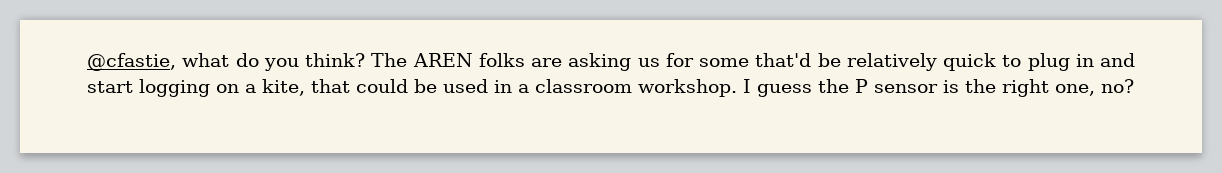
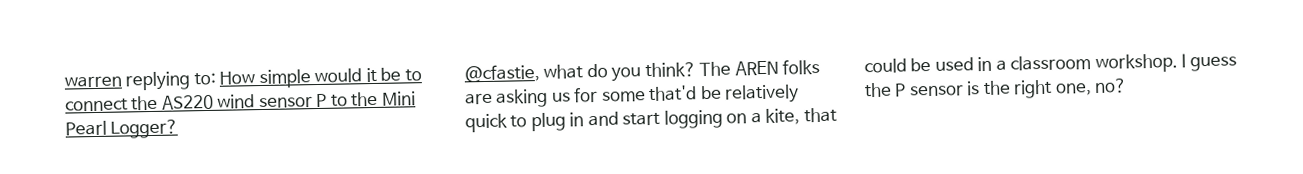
+ warren replying to: How simple would it be to connect the AS220 wind sensor P to the Mini Pearl Logger?

